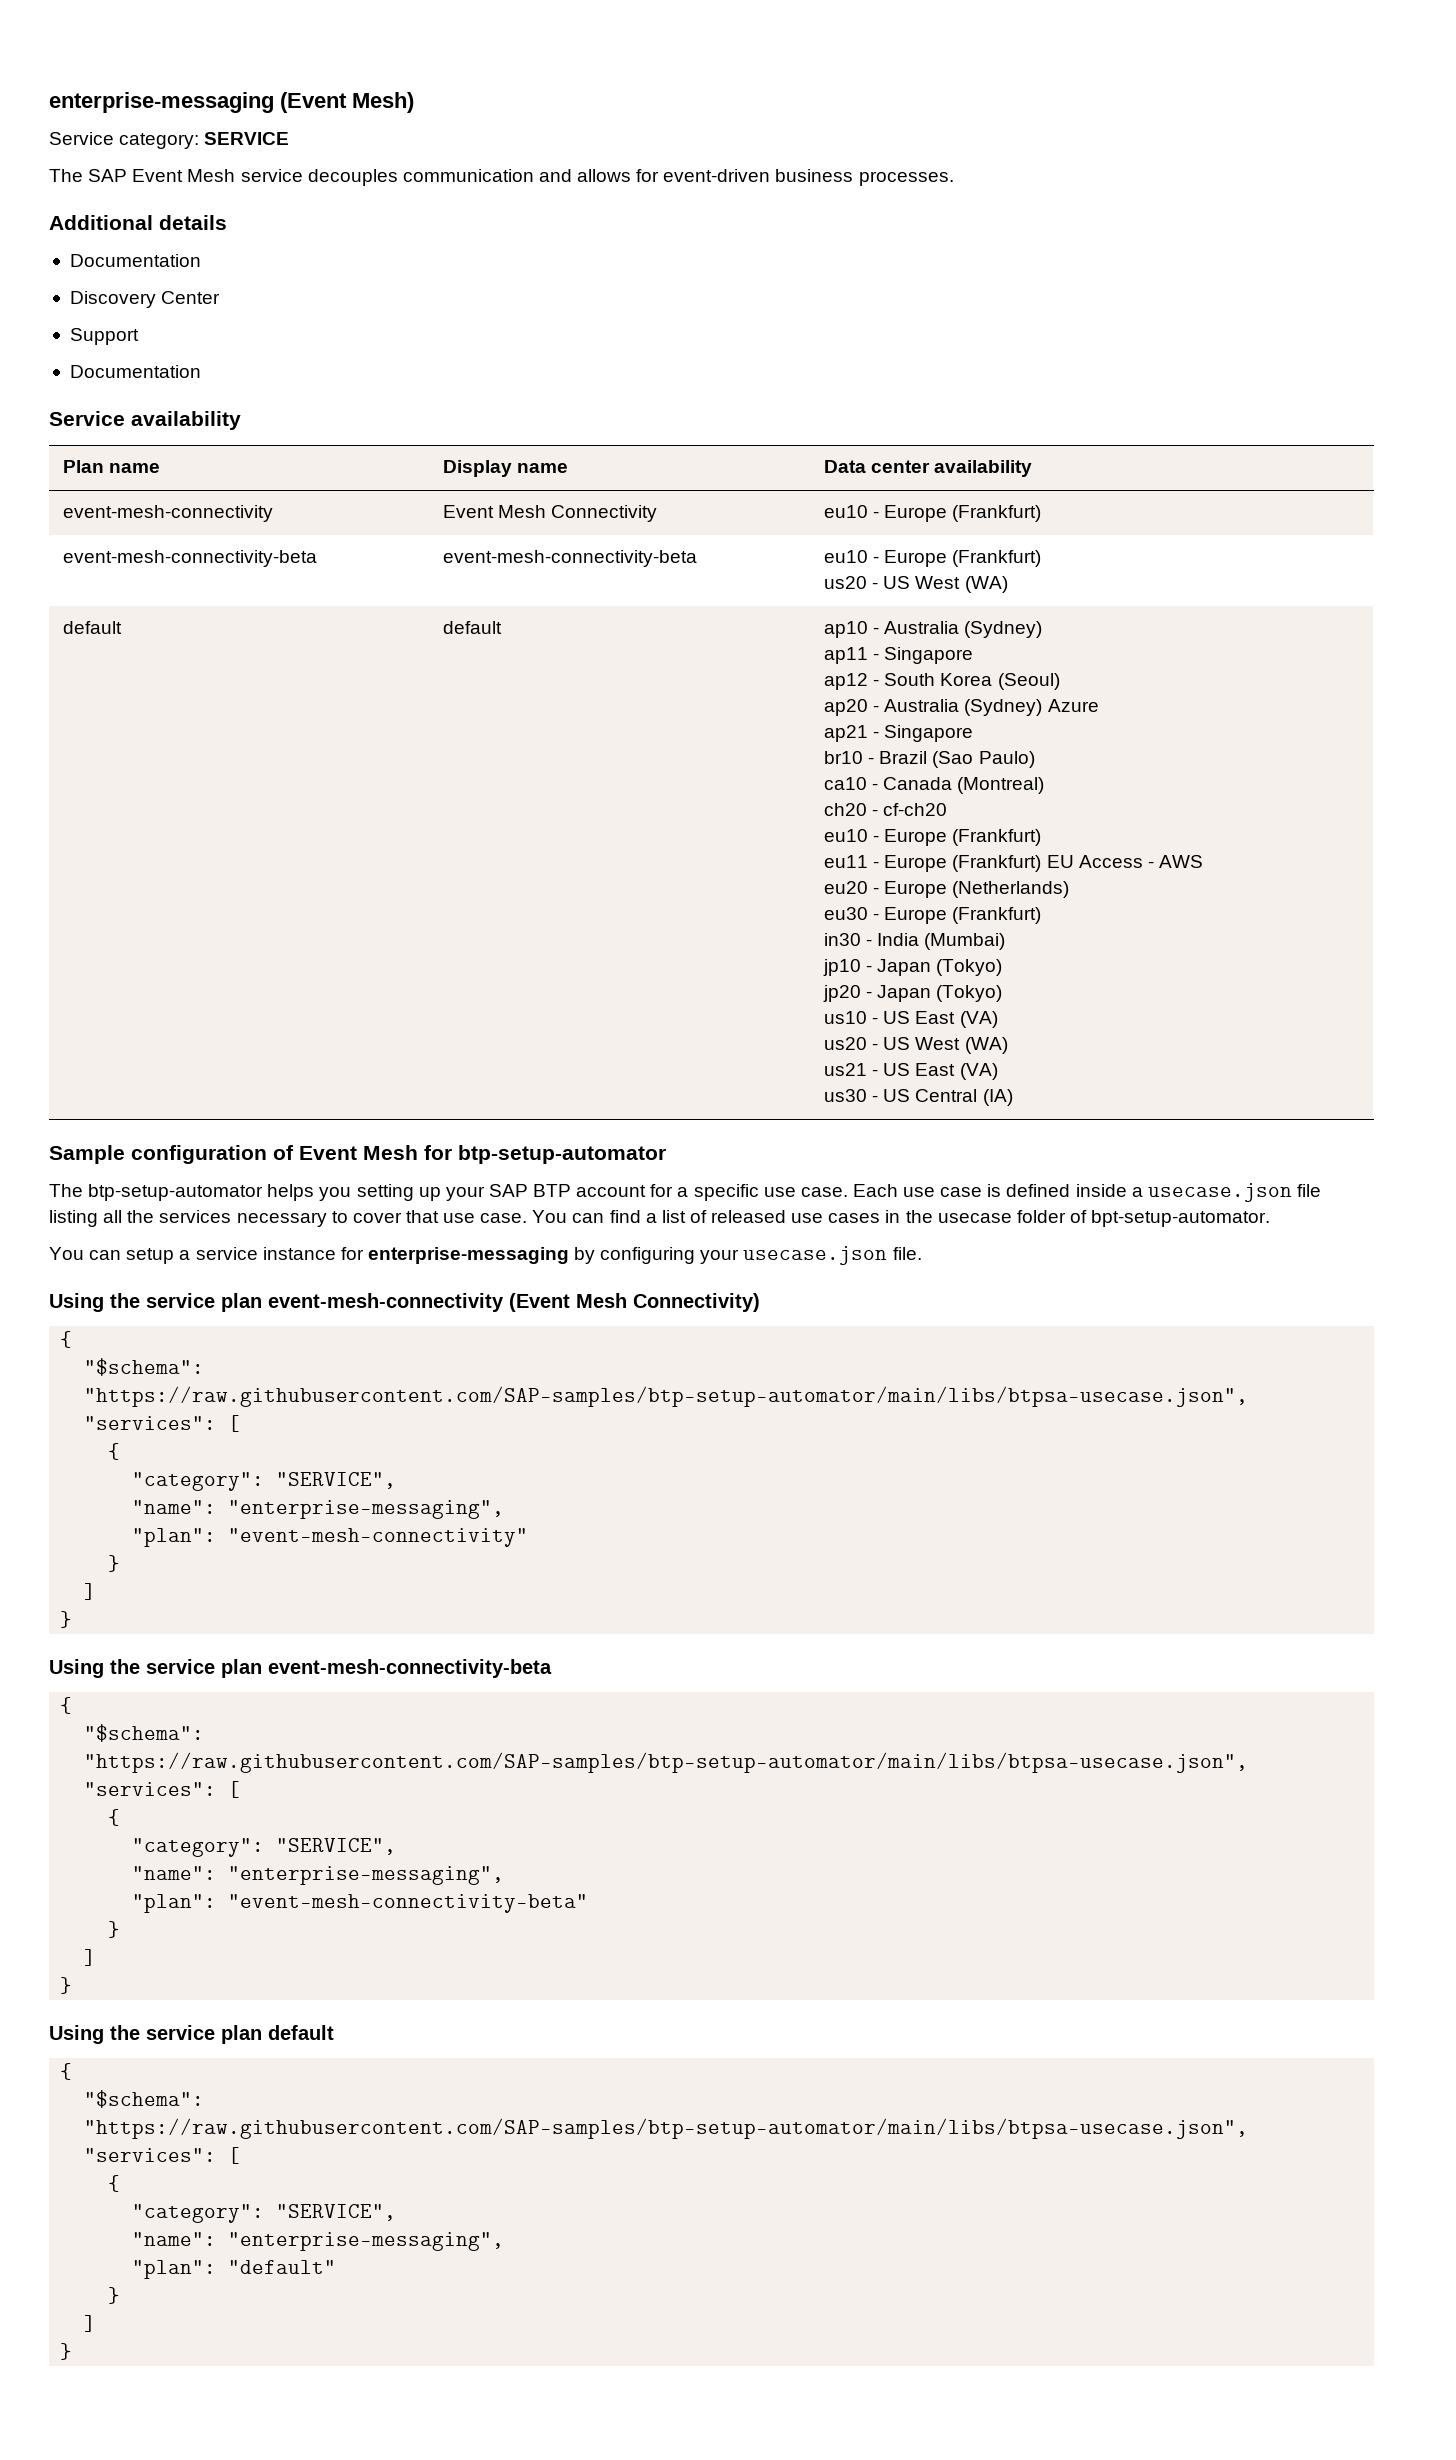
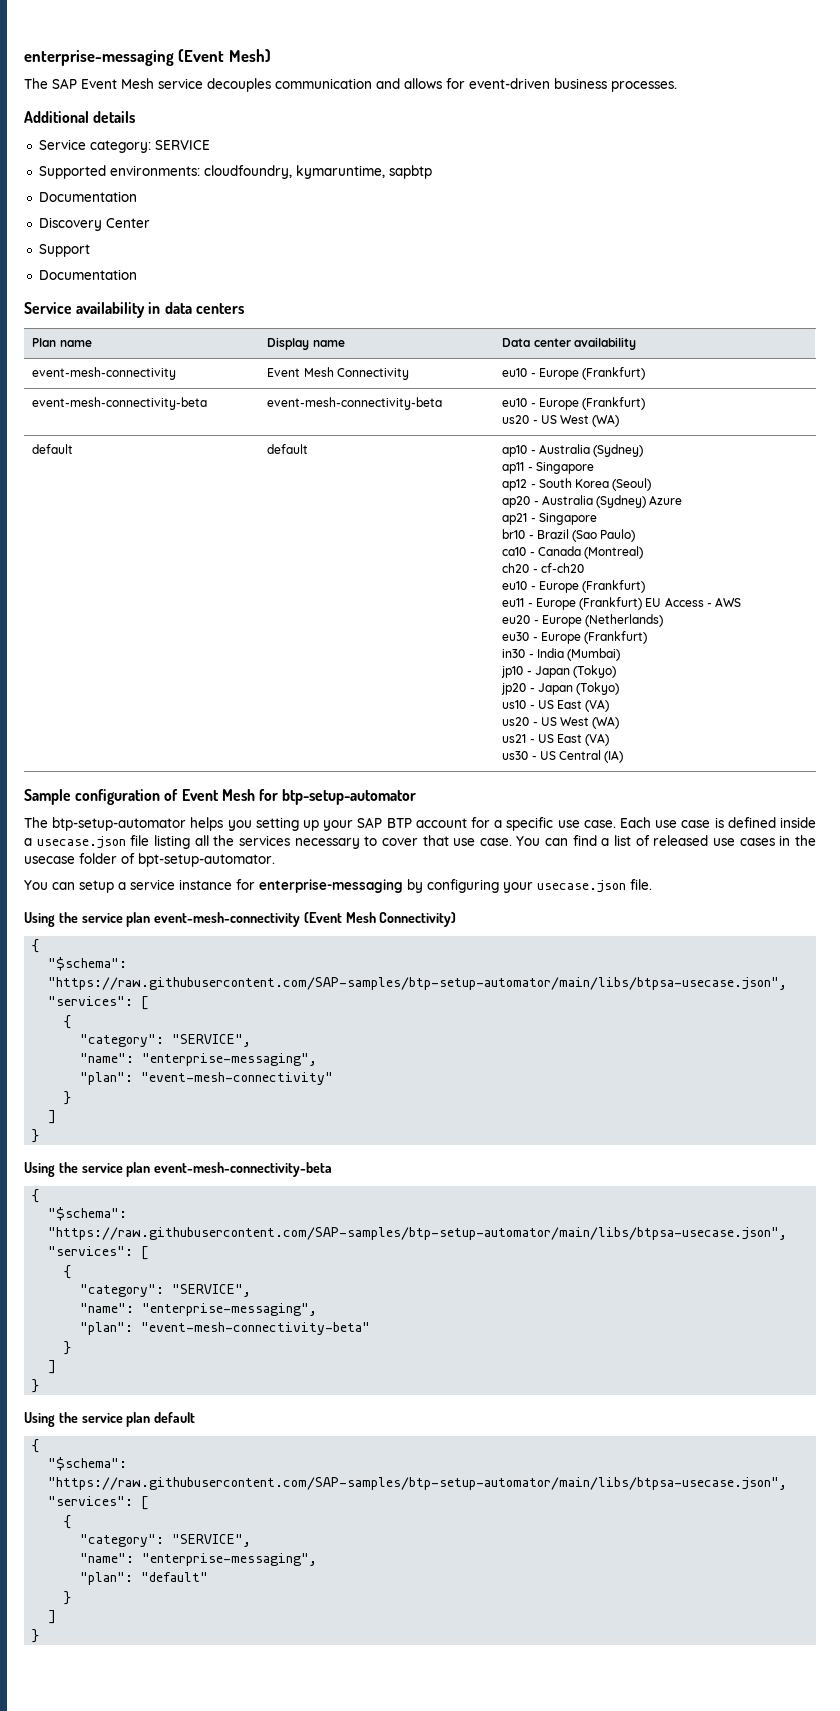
- Service category: SERVICE
+ Service category: SERVICE
+ Supported environments: cloudfoundry, kymaruntime, sapbtp
- Service availability
+ Service availability in data centers

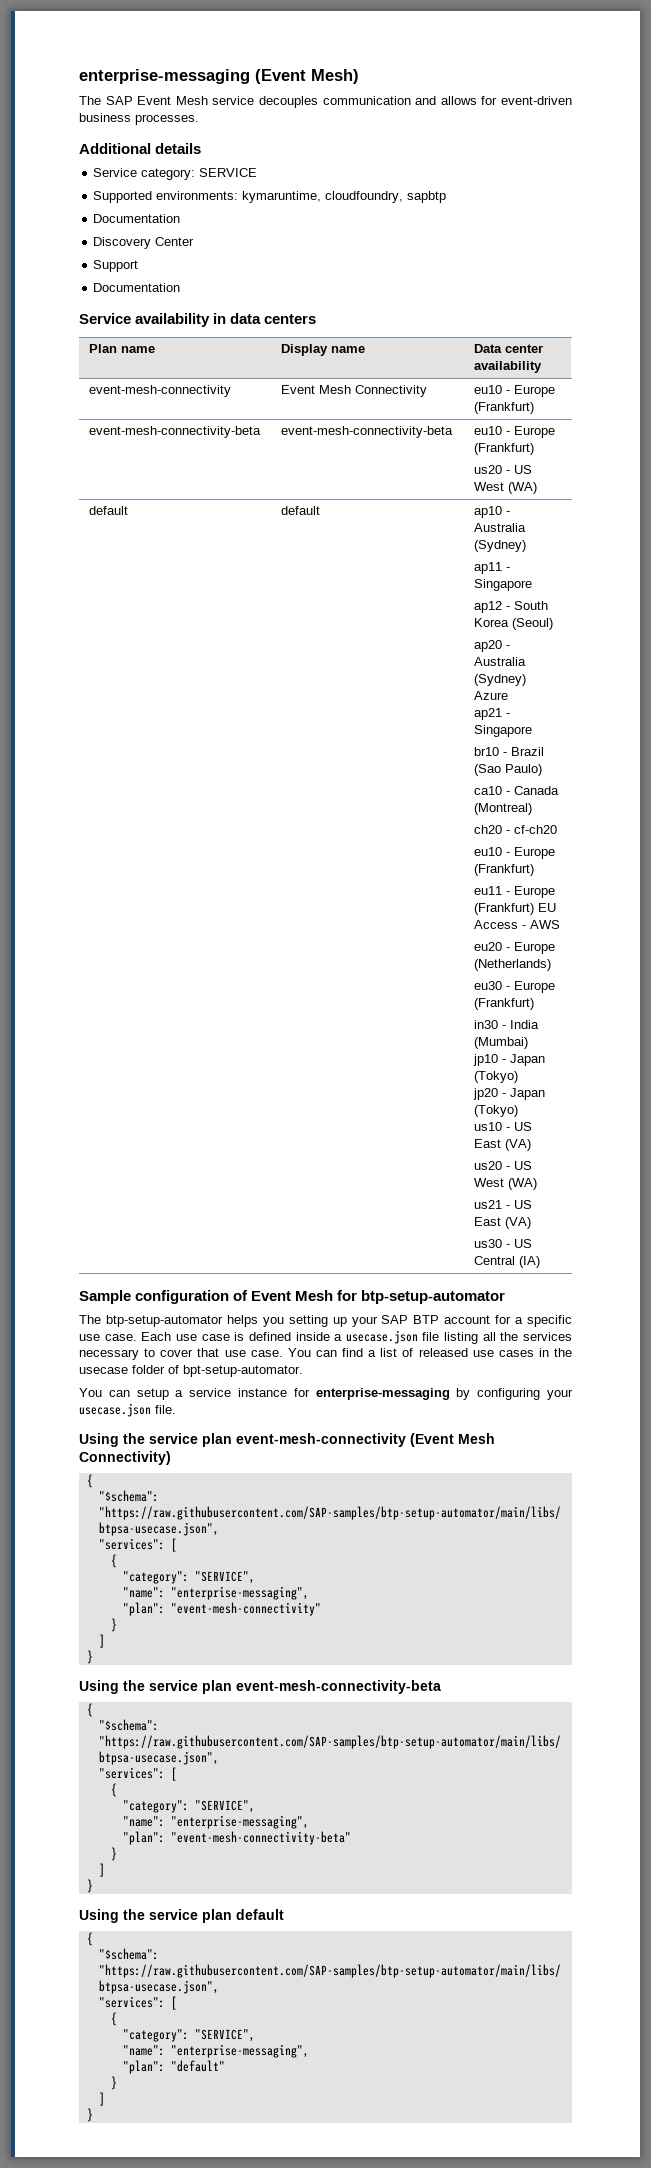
- Supported environments: cloudfoundry, kymaruntime, sapbtp
+ Supported environments: kymaruntime, cloudfoundry, sapbtp

